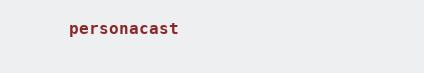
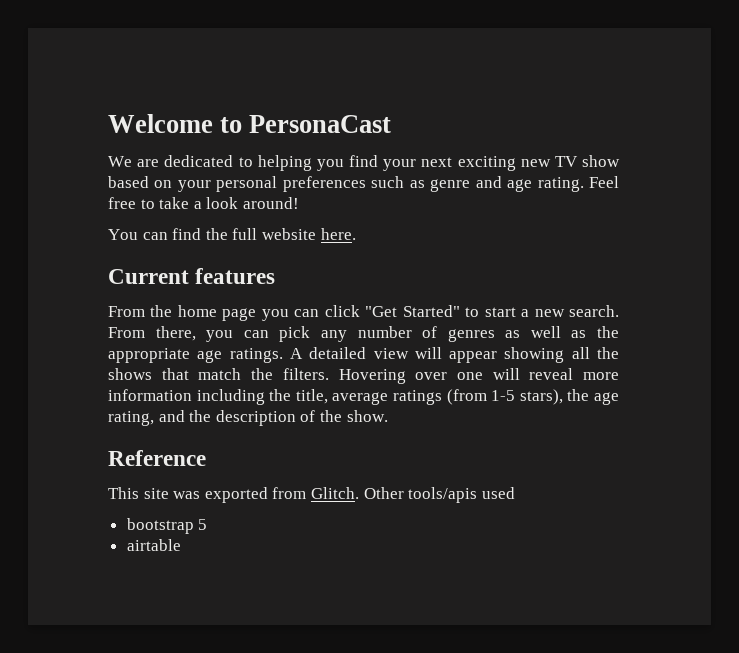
- personacast
+ Welcome to PersonaCast
+ We are dedicated to helping you find your next exciting new TV show based on your personal preferences such as genre and age rating. Feel free to take a look around!
+ You can find the full website here.
+ Current features
+ From the home page you can click "Get Started" to start a new search. From there, you can pick any number of genres as well as the appropriate age ratings. A detailed view will appear showing all the shows that match the filters. Hovering over one will reveal more information including the title, average ratings (from 1-5 stars), the age rating, and the description of the show.
+ Reference
+ This site was exported from Glitch. Other tools/apis used
+ bootstrap 5
+ airtable

